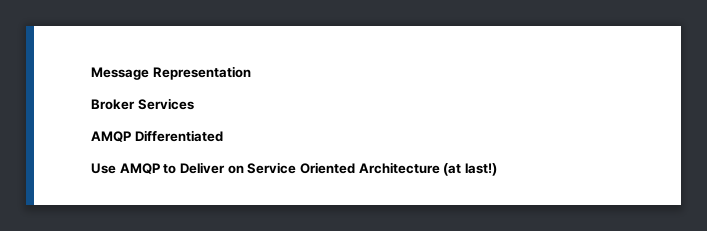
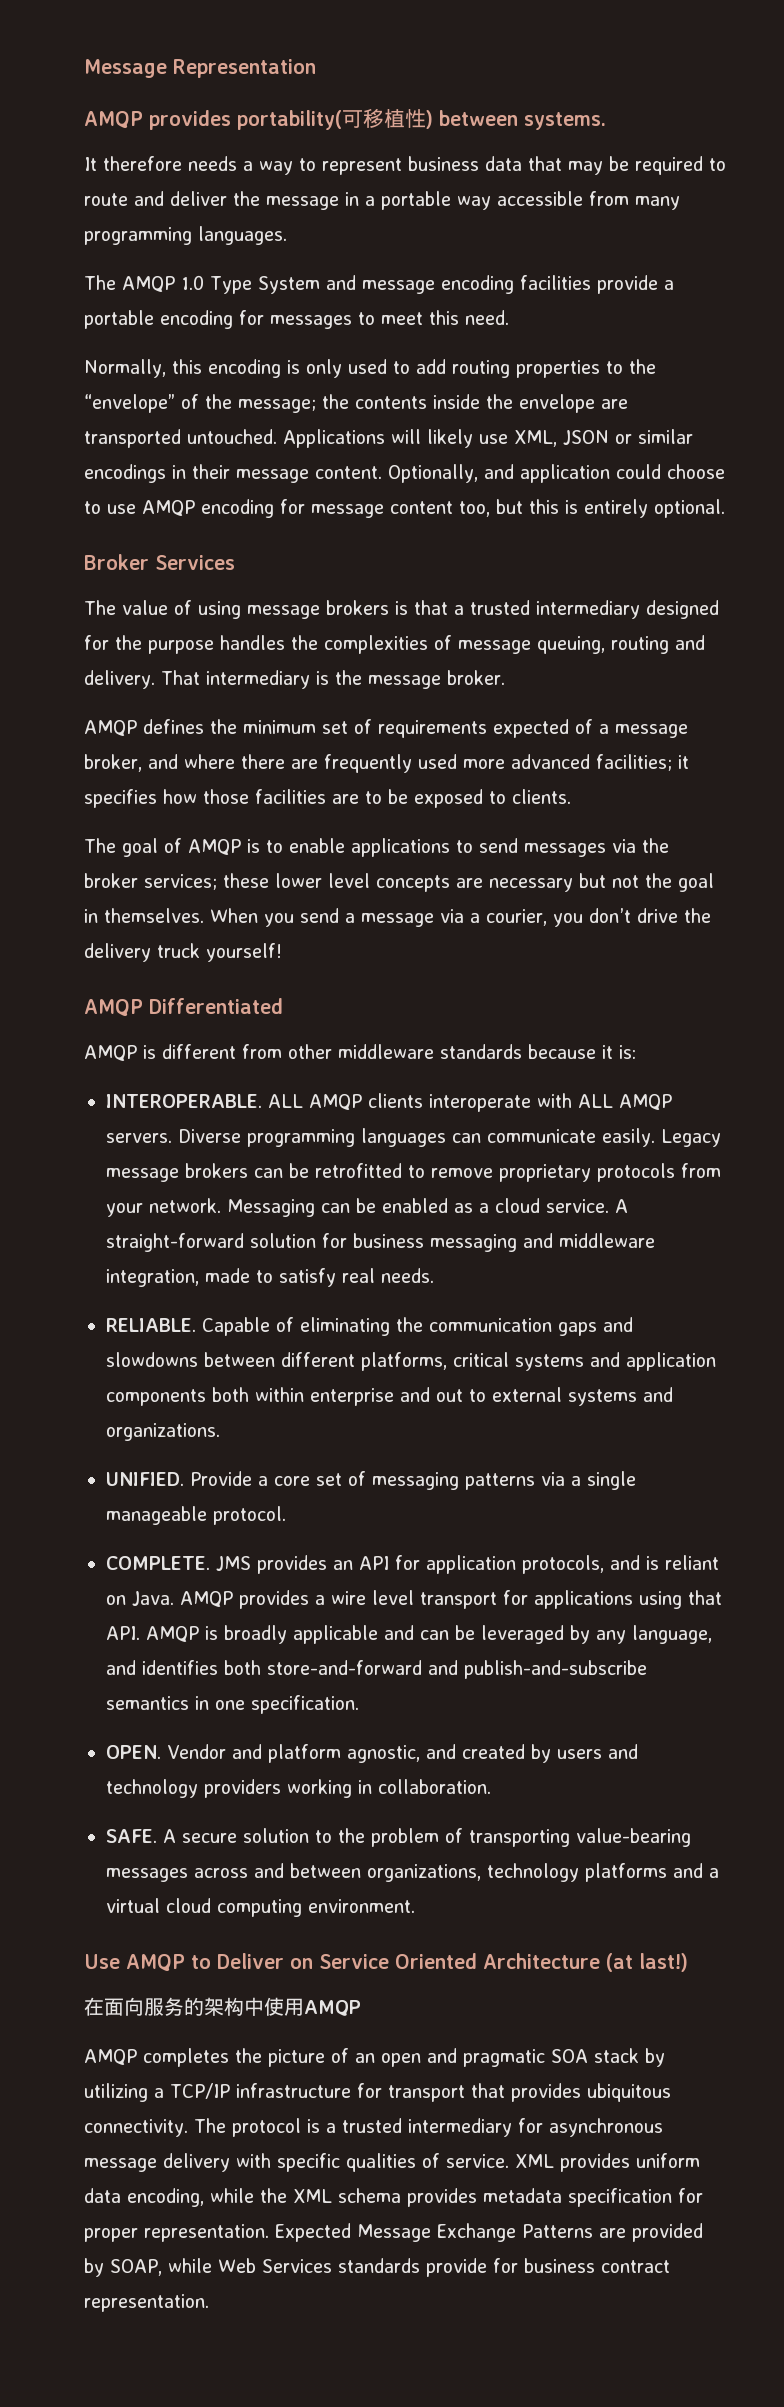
+ AMQP provides portability(可移植性) between systems.
+ It therefore needs a way to represent business data that may be required to route and deliver the message in a portable way accessible from many programming languages.
+ The AMQP 1.0 Type System and message encoding facilities provide a portable encoding for messages to meet this need.
+ Normally, this encoding is only used to add routing properties to the “envelope” of the message; the contents inside the envelope are transported untouched. Applications will likely use XML, JSON or similar encodings in their message content. Optionally, and application could choose to use AMQP encoding for message content too, but this is entirely optional.
  Broker Services
+ The value of using message brokers is that a trusted intermediary designed for the purpose handles the complexities of message queuing, routing and delivery. That intermediary is the message broker.
+ AMQP defines the minimum set of requirements expected of a message broker, and where there are frequently used more advanced facilities; it specifies how those facilities are to be exposed to clients.
+ The goal of AMQP is to enable applications to send messages via the broker services; these lower level concepts are necessary but not the goal in themselves. When you send a message via a courier, you don’t drive the delivery truck yourself!
  AMQP Differentiated
+ AMQP is different from other middleware standards because it is:
+ INTEROPERABLE. ALL AMQP clients interoperate with ALL AMQP servers. Diverse programming languages can communicate easily. Legacy message brokers can be retrofitted to remove proprietary protocols from your network. Messaging can be enabled as a cloud service. A straight-forward solution for business messaging and middleware integration, made to satisfy real needs.
+ RELIABLE. Capable of eliminating the communication gaps and slowdowns between different platforms, critical systems and application components both within enterprise and out to external systems and organizations.
+ UNIFIED. Provide a core set of messaging patterns via a single manageable protocol.
+ COMPLETE. JMS provides an API for application protocols, and is reliant on Java. AMQP provides a wire level transport for applications using that API. AMQP is broadly applicable and can be leveraged by any language, and identifies both store-and-forward and publish-and-subscribe semantics in one specification.
+ OPEN. Vendor and platform agnostic, and created by users and technology providers working in collaboration.
+ SAFE. A secure solution to the problem of transporting value-bearing messages across and between organizations, technology platforms and a virtual cloud computing environment.
+ 在面向服务的架构中使用AMQP
+ AMQP completes the picture of an open and pragmatic SOA stack by utilizing a TCP/IP infrastructure for transport that provides ubiquitous connectivity. The protocol is a trusted intermediary for asynchronous message delivery with specific qualities of service. XML provides uniform data encoding, while the XML schema provides metadata specification for proper representation. Expected Message Exchange Patterns are provided by SOAP, while Web Services standards provide for business contract representation.

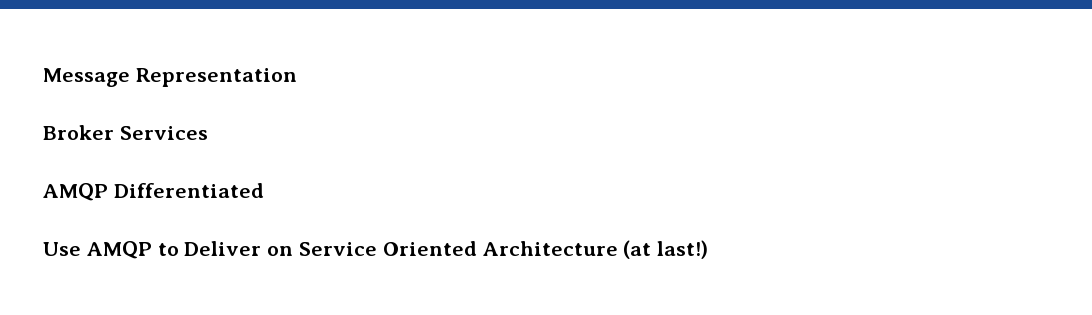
- AMQP provides portability(可移植性) between systems.
- It therefore needs a way to represent business data that may be required to route and deliver the message in a portable way accessible from many programming languages.
- The AMQP 1.0 Type System and message encoding facilities provide a portable encoding for messages to meet this need.
- Normally, this encoding is only used to add routing properties to the “envelope” of the message; the contents inside the envelope are transported untouched. Applications will likely use XML, JSON or similar encodings in their message content. Optionally, and application could choose to use AMQP encoding for message content too, but this is entirely optional.
  Broker Services
- The value of using message brokers is that a trusted intermediary designed for the purpose handles the complexities of message queuing, routing and delivery. That intermediary is the message broker.
- AMQP defines the minimum set of requirements expected of a message broker, and where there are frequently used more advanced facilities; it specifies how those facilities are to be exposed to clients.
- The goal of AMQP is to enable applications to send messages via the broker services; these lower level concepts are necessary but not the goal in themselves. When you send a message via a courier, you don’t drive the delivery truck yourself!
  AMQP Differentiated
- AMQP is different from other middleware standards because it is:
- INTEROPERABLE. ALL AMQP clients interoperate with ALL AMQP servers. Diverse programming languages can communicate easily. Legacy message brokers can be retrofitted to remove proprietary protocols from your network. Messaging can be enabled as a cloud service. A straight-forward solution for business messaging and middleware integration, made to satisfy real needs.
- RELIABLE. Capable of eliminating the communication gaps and slowdowns between different platforms, critical systems and application components both within enterprise and out to external systems and organizations.
- UNIFIED. Provide a core set of messaging patterns via a single manageable protocol.
- COMPLETE. JMS provides an API for application protocols, and is reliant on Java. AMQP provides a wire level transport for applications using that API. AMQP is broadly applicable and can be leveraged by any language, and identifies both store-and-forward and publish-and-subscribe semantics in one specification.
- OPEN. Vendor and platform agnostic, and created by users and technology providers working in collaboration.
- SAFE. A secure solution to the problem of transporting value-bearing messages across and between organizations, technology platforms and a virtual cloud computing environment.
- 在面向服务的架构中使用AMQP
- AMQP completes the picture of an open and pragmatic SOA stack by utilizing a TCP/IP infrastructure for transport that provides ubiquitous connectivity. The protocol is a trusted intermediary for asynchronous message delivery with specific qualities of service. XML provides uniform data encoding, while the XML schema provides metadata specification for proper representation. Expected Message Exchange Patterns are provided by SOAP, while Web Services standards provide for business contract representation.

